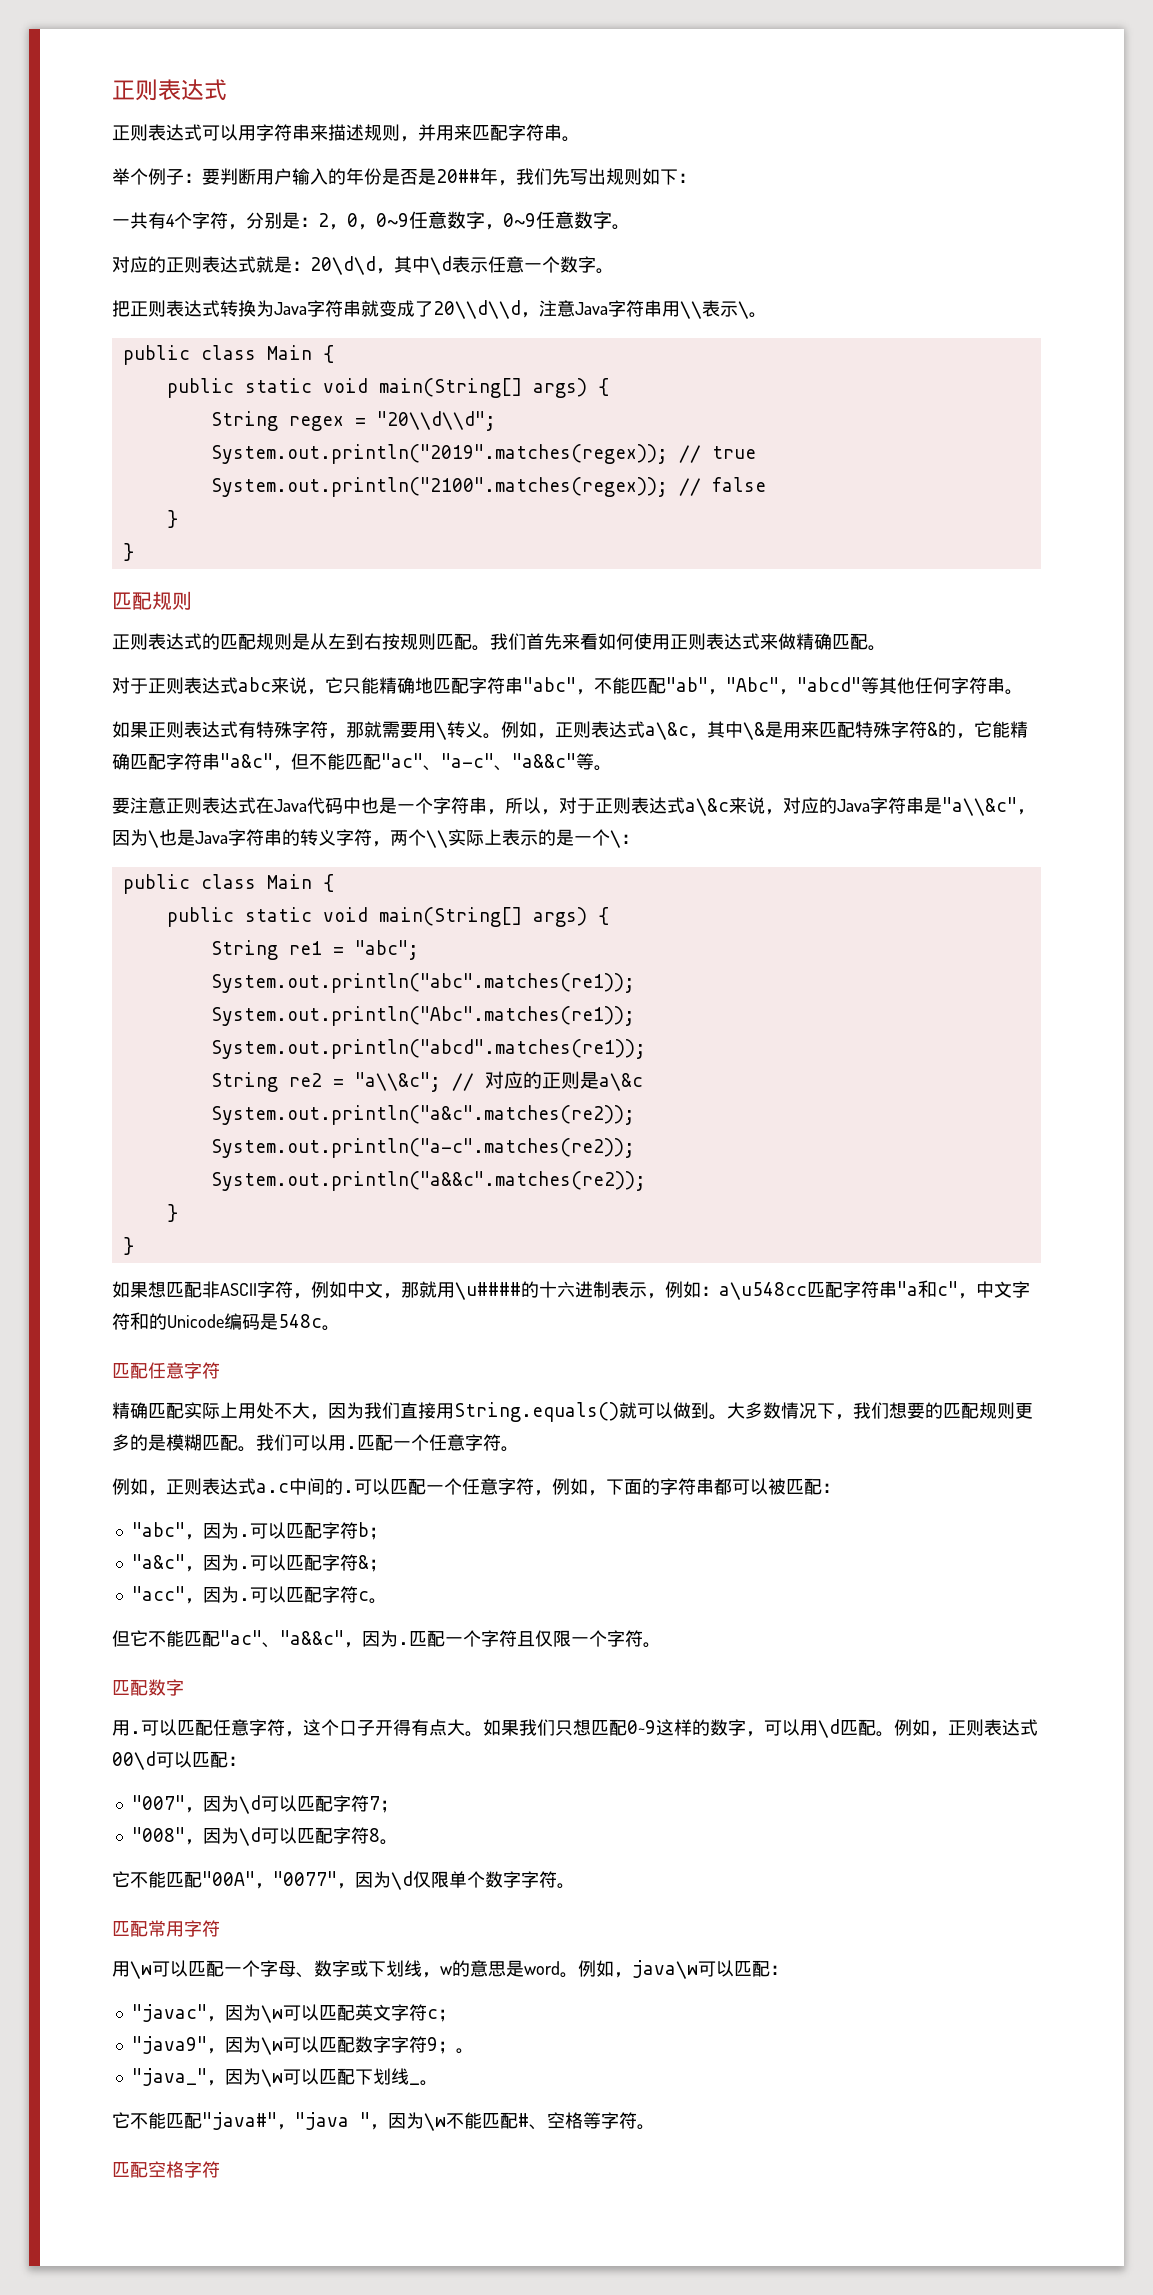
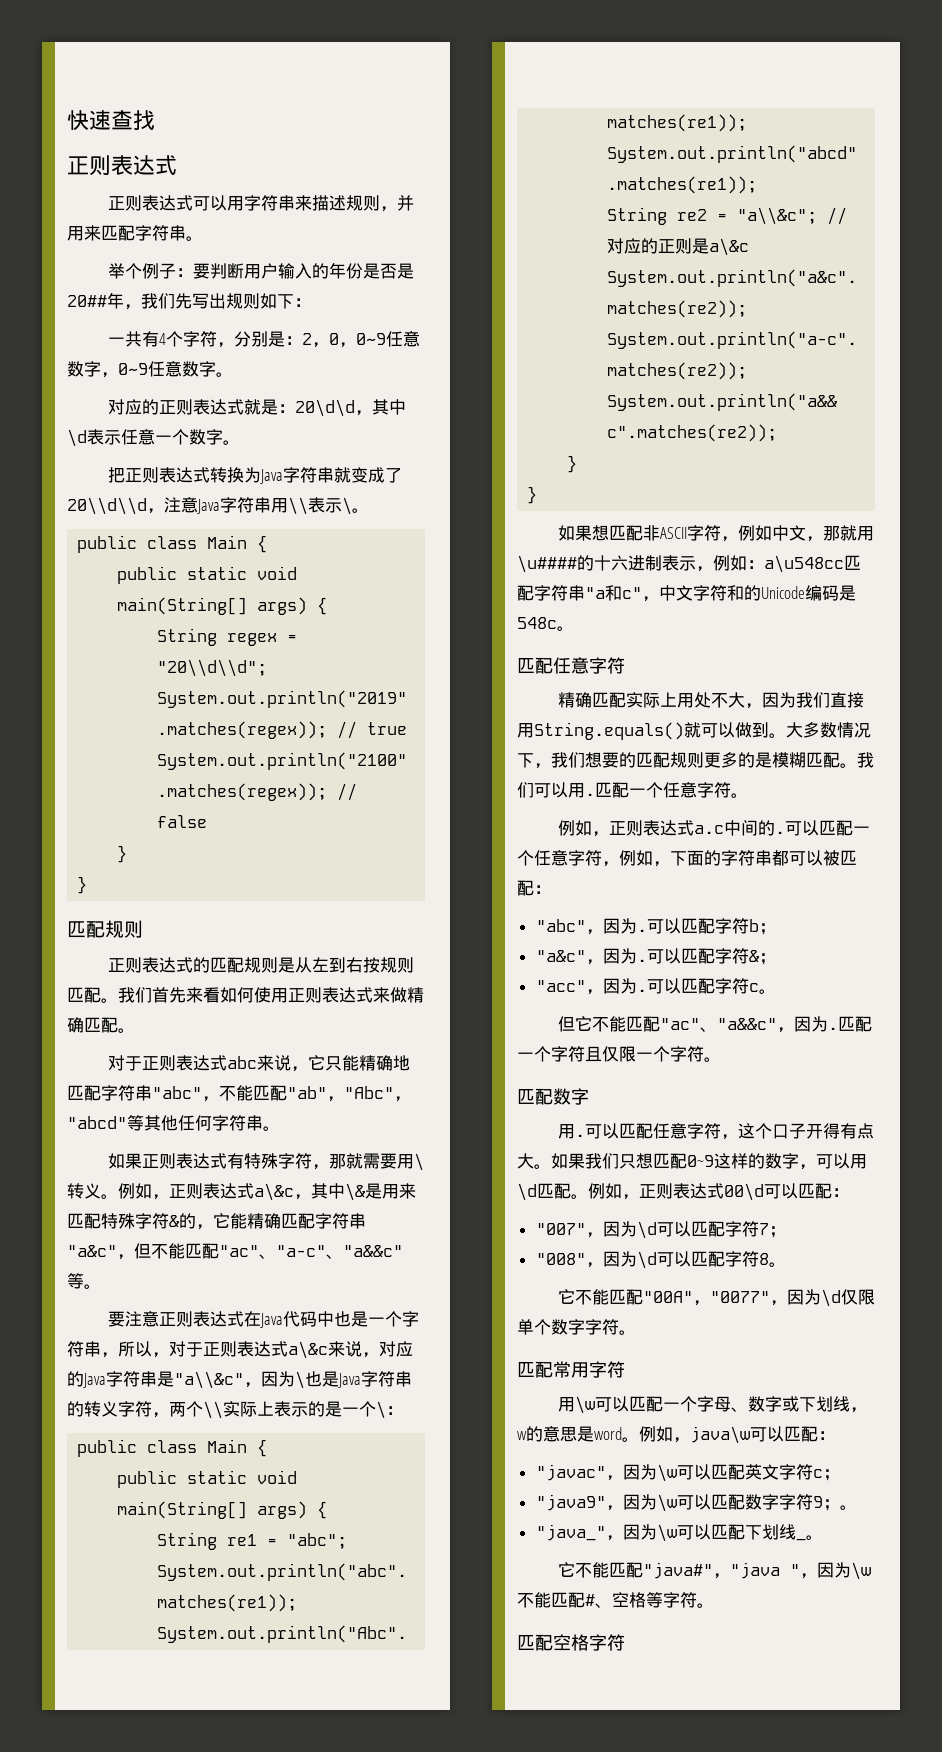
+ 快速查找

